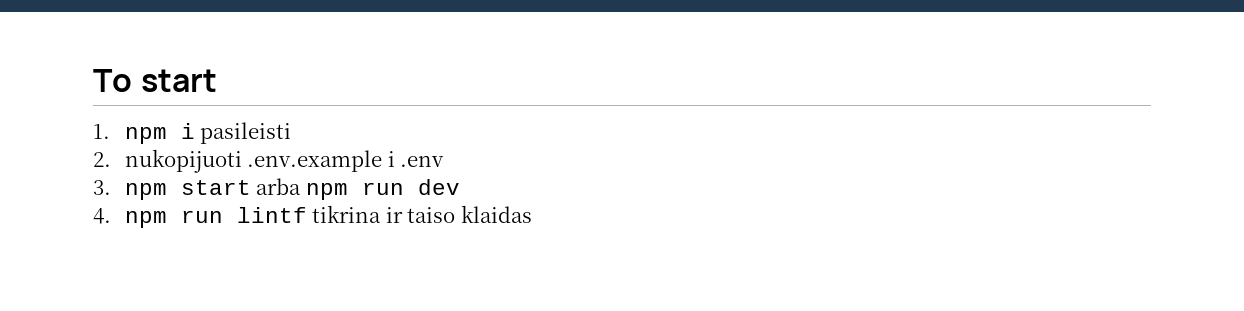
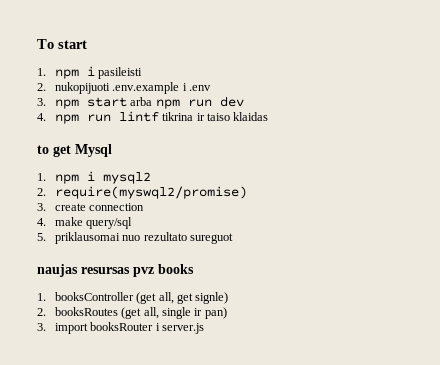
+ to get Mysql
+ 1. npm i mysql2
+ 2. require(myswql2/promise)
+ 3. create connection
+ 4. make query/sql
+ 5. priklausomai nuo rezultato sureguot
+ naujas resursas pvz books
+ 1. booksController (get all, get signle)
+ 2. booksRoutes (get all, single ir pan)
+ 3. import booksRouter i server.js

